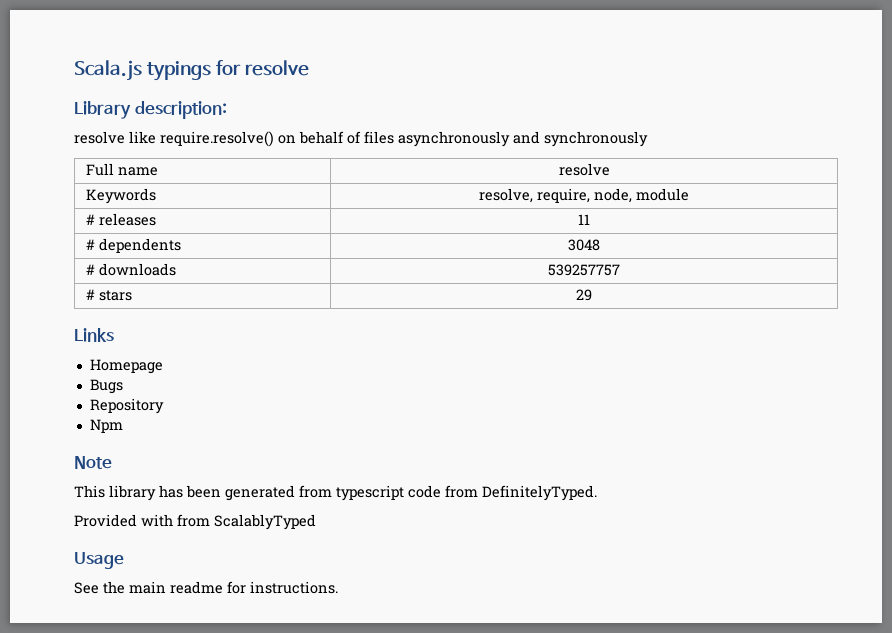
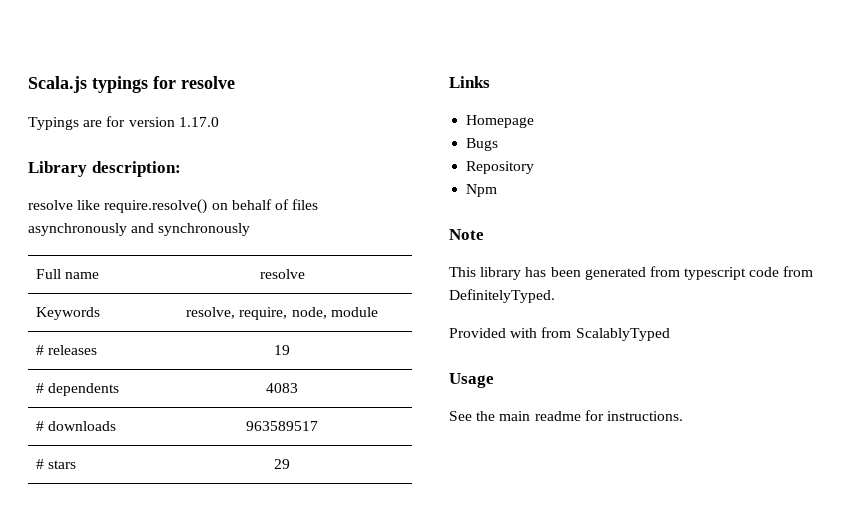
+ Typings are for version 1.17.0
- # releases | 11
+ # releases | 19
- # dependents | 3048
+ # dependents | 4083
- # downloads | 539257757
+ # downloads | 963589517

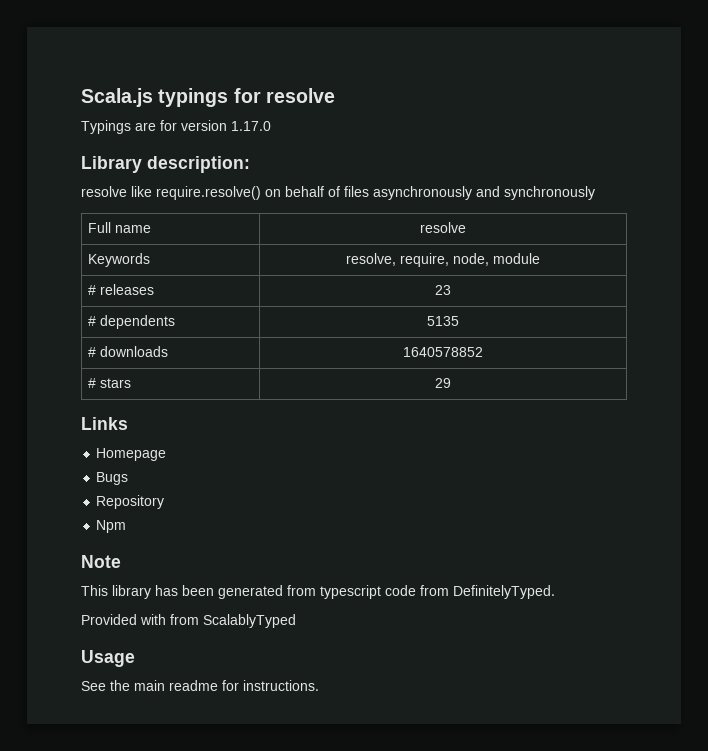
- # releases | 19
+ # releases | 23
- # dependents | 4083
+ # dependents | 5135
- # downloads | 963589517
+ # downloads | 1640578852

